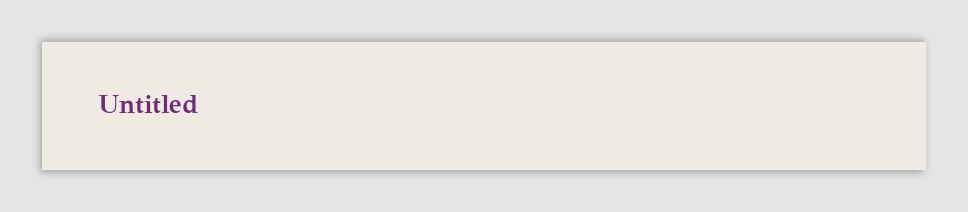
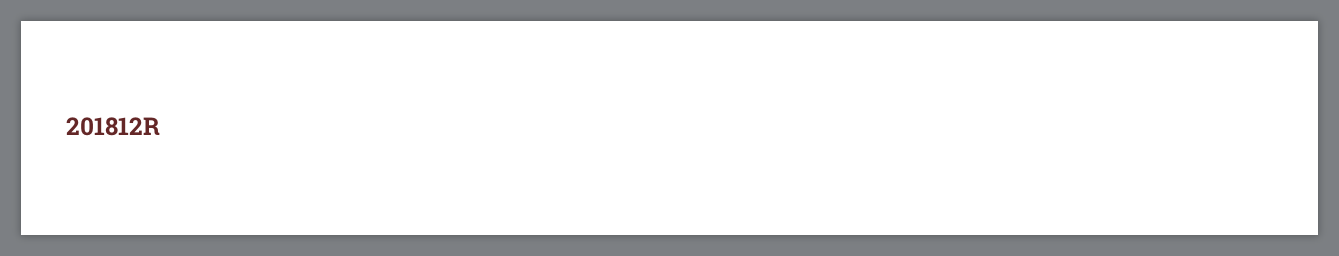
- Untitled
+ 201812R

